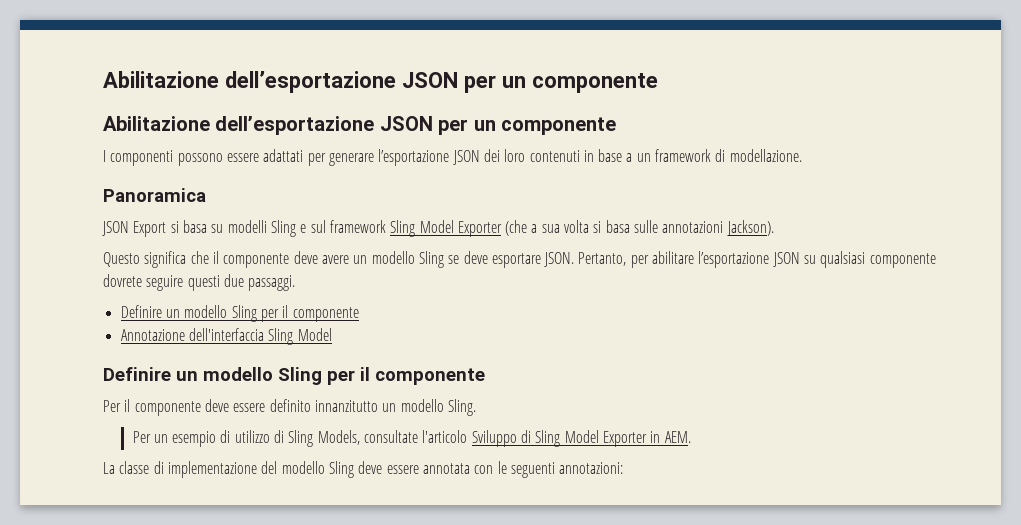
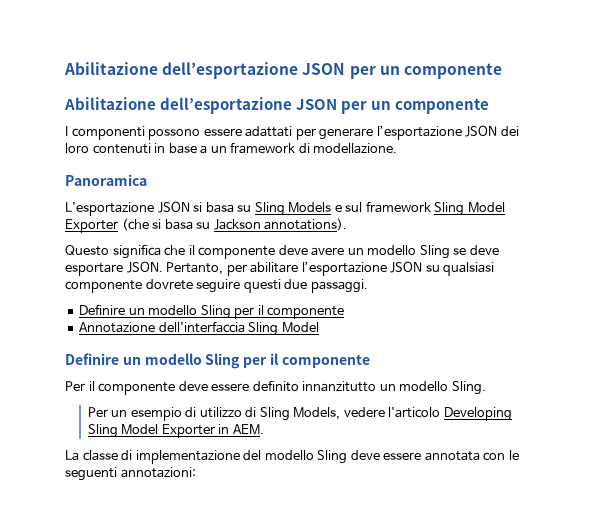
- JSON Export si basa su modelli Sling e sul framework Sling Model Exporter (che a sua volta si basa sulle annotazioni Jackson).
+ L'esportazione JSON si basa su Sling Models e sul framework Sling Model Exporter (che si basa su Jackson annotations).
- Per un esempio di utilizzo di Sling Models, consultate l'articolo Sviluppo di Sling Model Exporter in AEM.
+ Per un esempio di utilizzo di Sling Models, vedere l'articolo Developing Sling Model Exporter in AEM.

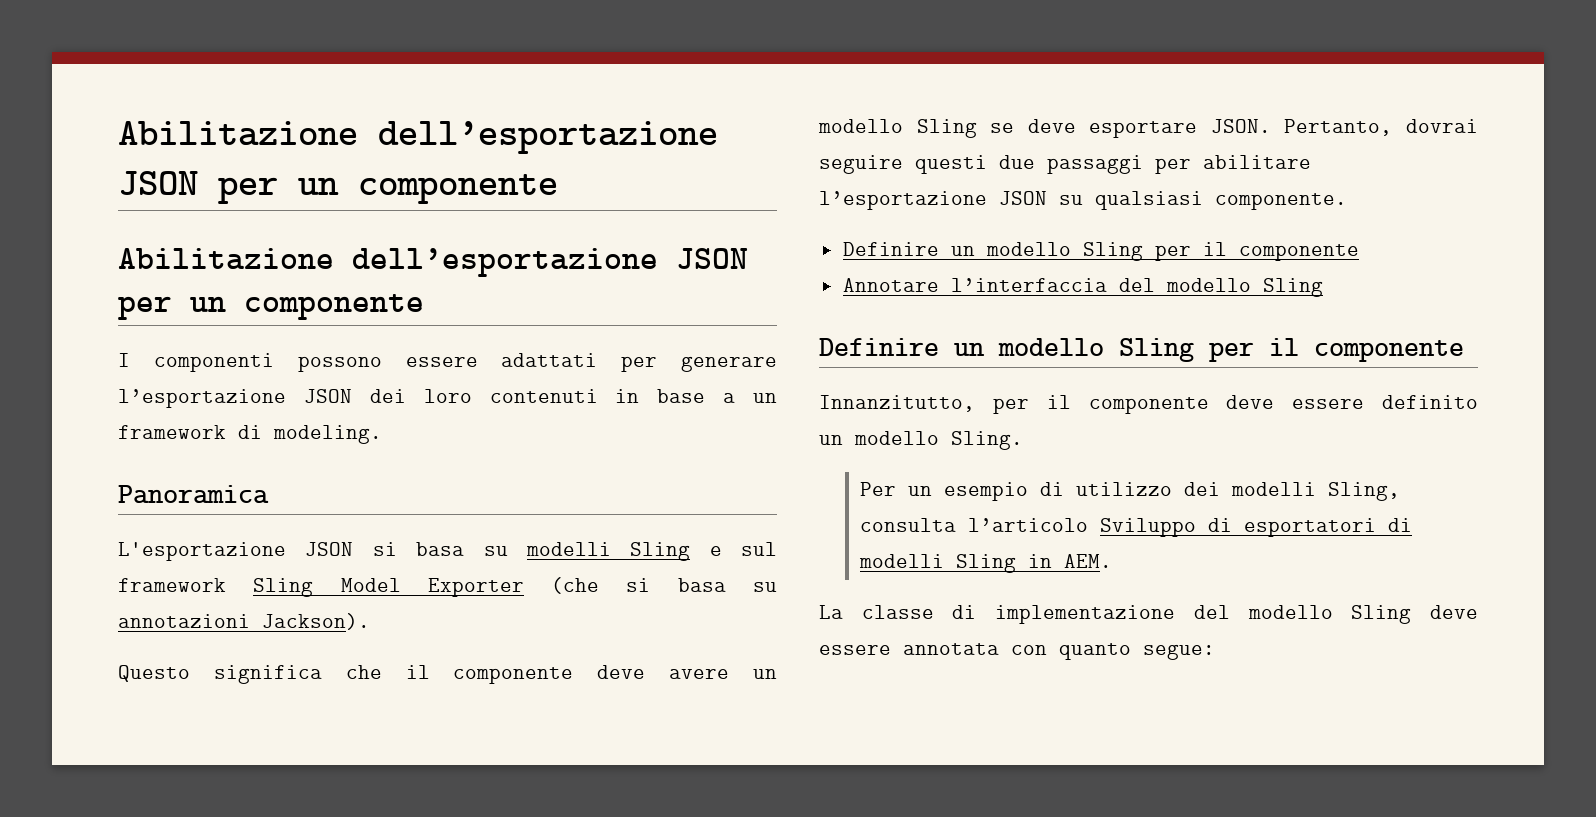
- I componenti possono essere adattati per generare l’esportazione JSON dei loro contenuti in base a un framework di modellazione.
+ I componenti possono essere adattati per generare l’esportazione JSON dei loro contenuti in base a un framework di modeling.
- L'esportazione JSON si basa su Sling Models e sul framework Sling Model Exporter (che si basa su Jackson annotations).
+ L'esportazione JSON si basa su modelli Sling e sul framework Sling Model Exporter (che si basa su annotazioni Jackson).
- Pertanto, per abilitare l’esportazione JSON su qualsiasi componente dovrete seguire questi due passaggi.
+ Pertanto, dovrai seguire questi due passaggi per abilitare l’esportazione JSON su qualsiasi componente.
  Definire un modello Sling per il componente
- Annotazione dell'interfaccia Sling Model
+ Annotare l’interfaccia del modello Sling
  Definire un modello Sling per il componente
- Per il componente deve essere definito innanzitutto un modello Sling.
+ Innanzitutto, per il componente deve essere definito un modello Sling.
- Per un esempio di utilizzo di Sling Models, vedere l'articolo Developing Sling Model Exporter in AEM.
+ Per un esempio di utilizzo dei modelli Sling, consulta l’articolo Sviluppo di esportatori di modelli Sling in AEM.
- La classe di implementazione del modello Sling deve essere annotata con le seguenti annotazioni:
+ La classe di implementazione del modello Sling deve essere annotata con quanto segue:

